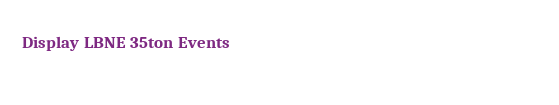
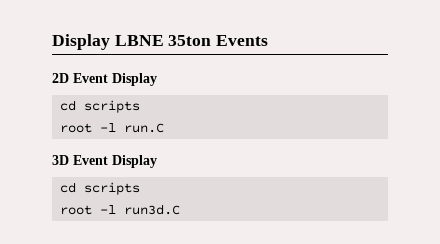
+ 2D Event Display
+ cd scripts
+ root -l run.C
+ 3D Event Display
+ cd scripts
+ root -l run3d.C

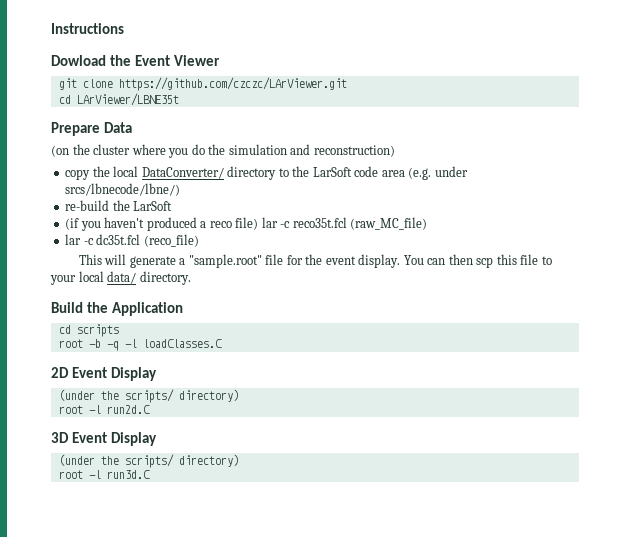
- Display LBNE 35ton Events
+ Instructions
+ Dowload the Event Viewer
+ git clone https://github.com/czczc/LArViewer.git
+ cd LArViewer/LBNE35t
+ Prepare Data
+ (on the cluster where you do the simulation and reconstruction)
+ copy the local DataConverter/ directory to the LarSoft code area (e.g. under srcs/lbnecode/lbne/)
+ re-build the LarSoft
+ (if you haven't produced a reco file) lar -c reco35t.fcl (raw_MC_file)
+ lar -c dc35t.fcl (reco_file)
+ This will generate a "sample.root" file for the event display. You can then scp this file to your local data/ directory.
+ Build the Application
+ cd scripts
+ root -b -q -l loadClasses.C
  2D Event Display
- cd scripts
- root -l run.C
+ (under the scripts/ directory)
+ root -l run2d.C
  3D Event Display
- cd scripts
+ (under the scripts/ directory)

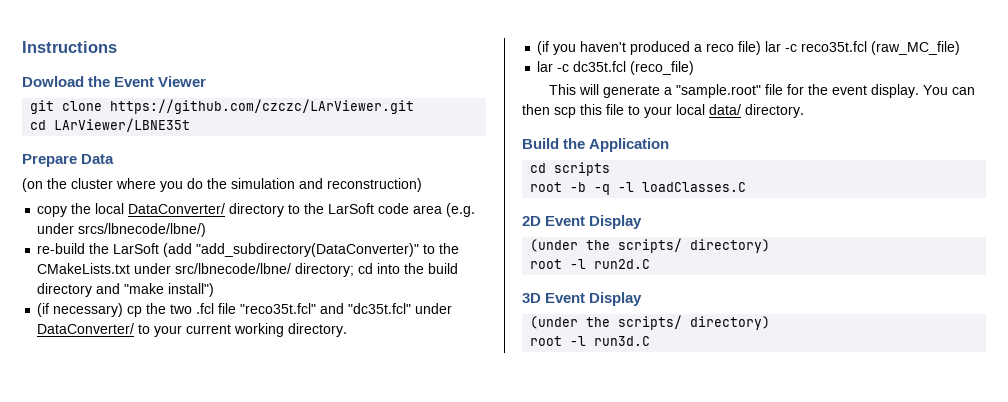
- re-build the LarSoft
+ re-build the LarSoft (add "add_subdirectory(DataConverter)" to the CMakeLists.txt under src/lbnecode/lbne/ directory; cd into the build directory and "make install")
+ (if necessary) cp the two .fcl file "reco35t.fcl" and "dc35t.fcl" under DataConverter/ to your current working directory.

